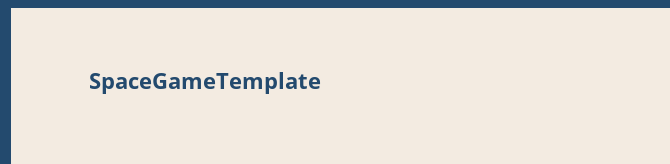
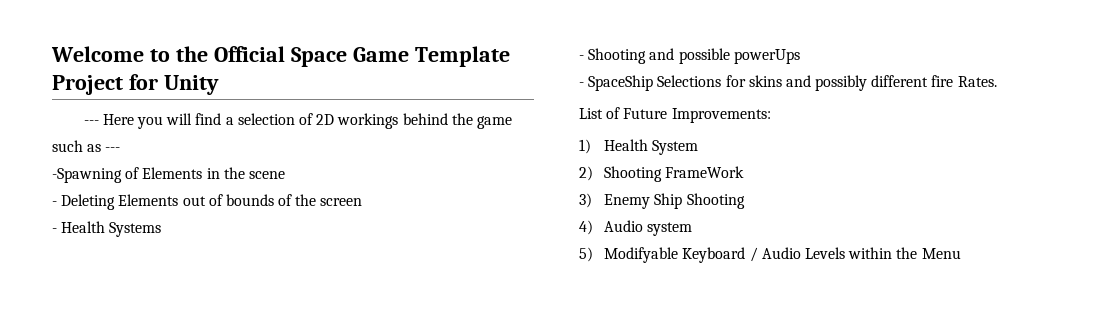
- SpaceGameTemplate
+ Welcome to the Official Space Game Template Project for Unity
+ --- Here you will find a selection of 2D workings behind the game such as ---
+ -Spawning of Elements in the scene
+ - Deleting Elements out of bounds of the screen
+ - Health Systems
+ - Shooting and possible powerUps
+ - SpaceShip Selections for skins and possibly different fire Rates.
+ List of Future Improvements:
+ 1) Health System
+ 2) Shooting FrameWork
+ 3) Enemy Ship Shooting
+ 4) Audio system
+ 5) Modifyable Keyboard / Audio Levels within the Menu

